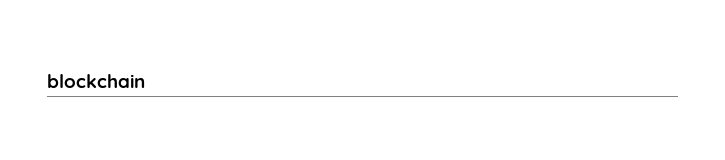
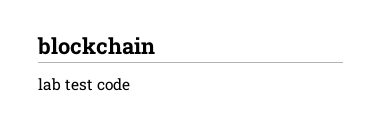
+ lab test code

